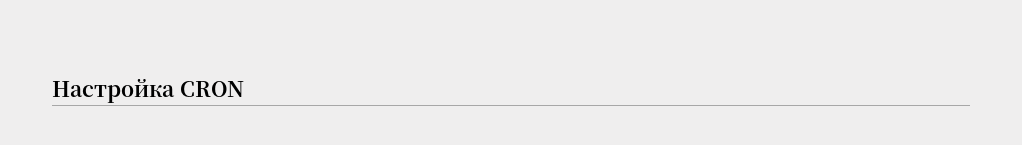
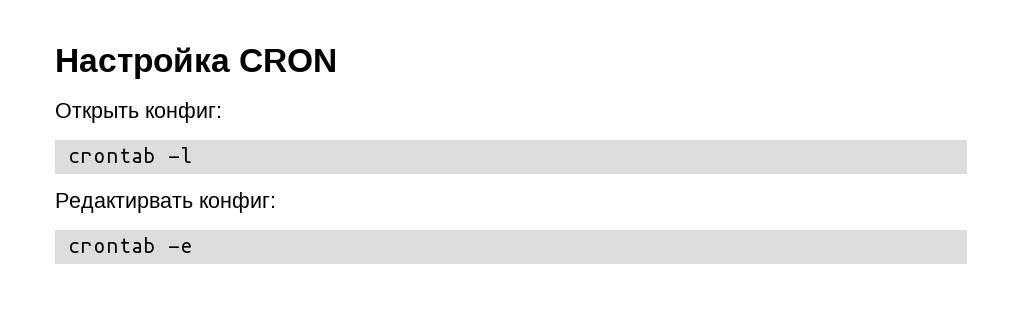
+ Открыть конфиг:
+ crontab -l
+ Редактирвать конфиг:
+ crontab -e

